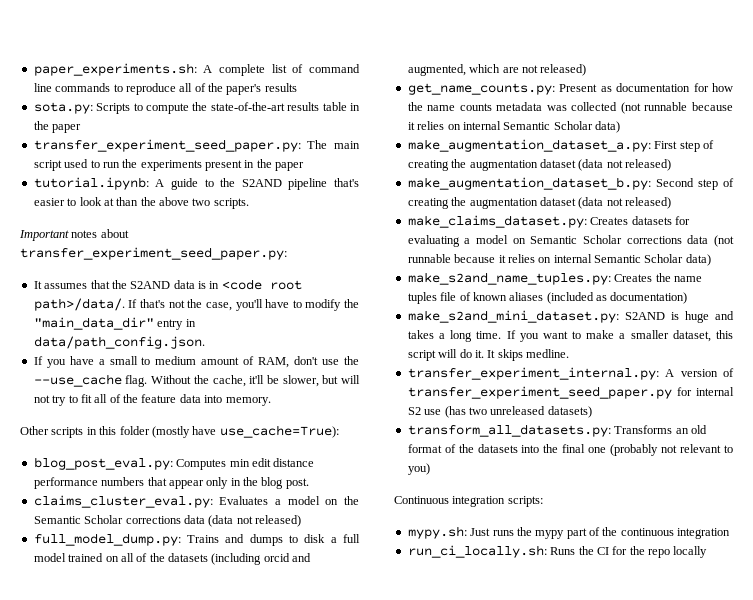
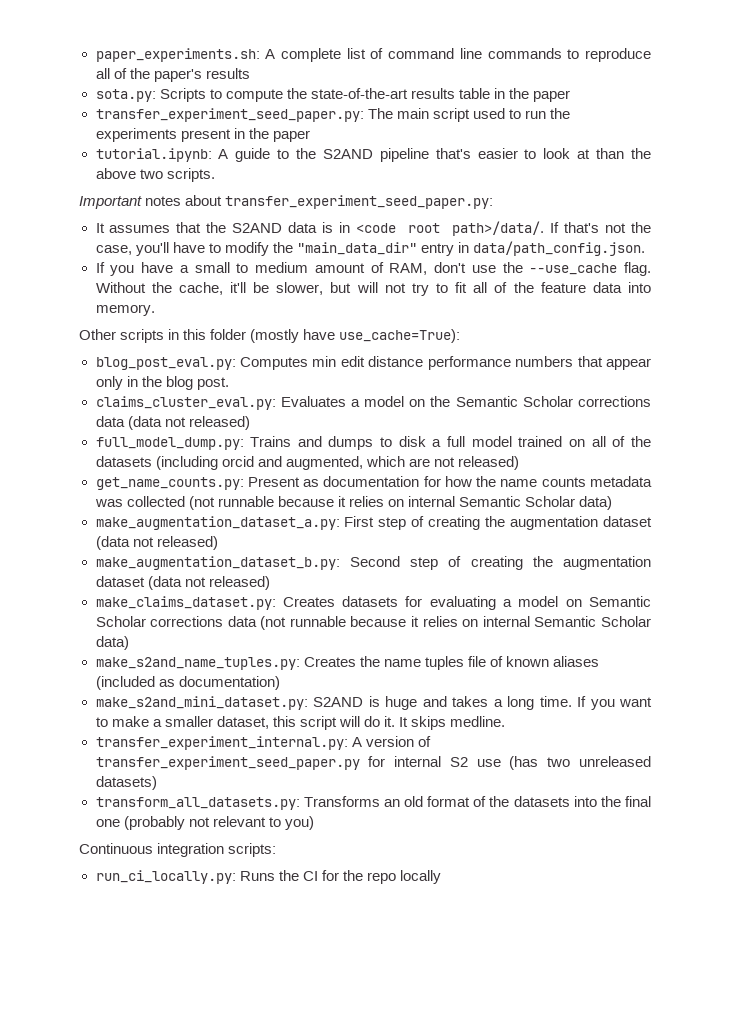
- mypy.sh: Just runs the mypy part of the continuous integration
- run_ci_locally.sh: Runs the CI for the repo locally
+ run_ci_locally.py: Runs the CI for the repo locally

